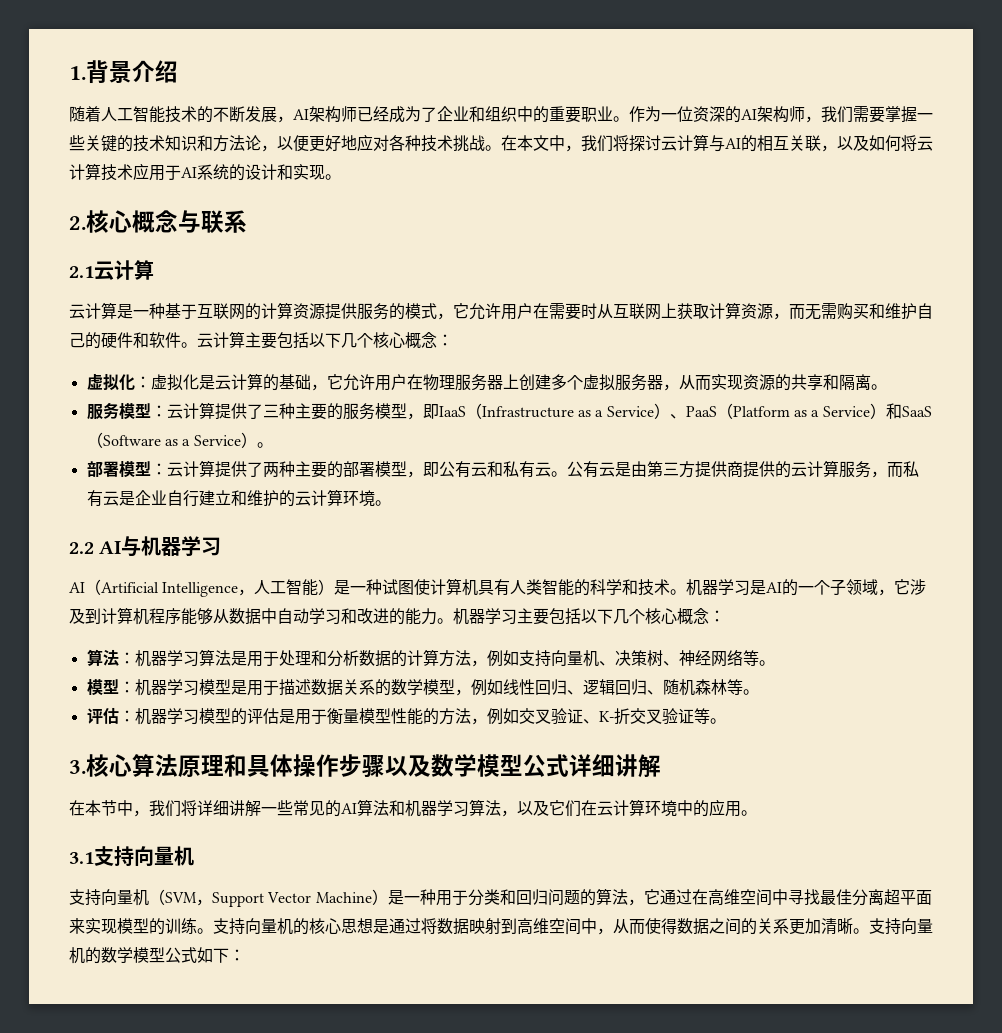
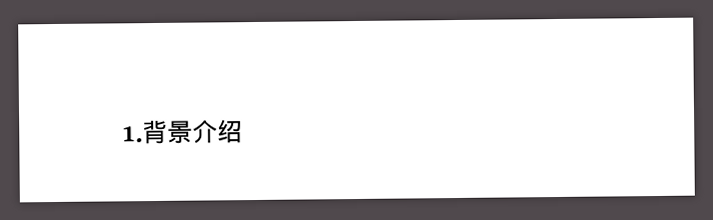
- 随着人工智能技术的不断发展，AI架构师已经成为了企业和组织中的重要职业。作为一位资深的AI架构师，我们需要掌握一些关键的技术知识和方法论，以便更好地应对各种技术挑战。在本文中，我们将探讨云计算与AI的相互关联，以及如何将云计算技术应用于AI系统的设计和实现。
- 2.核心概念与联系
- 2.1云计算
- 云计算是一种基于互联网的计算资源提供服务的模式，它允许用户在需要时从互联网上获取计算资源，而无需购买和维护自己的硬件和软件。云计算主要包括以下几个核心概念：
- 虚拟化：虚拟化是云计算的基础，它允许用户在物理服务器上创建多个虚拟服务器，从而实现资源的共享和隔离。
- 服务模型：云计算提供了三种主要的服务模型，即IaaS（Infrastructure as a Service）、PaaS（Platform as a Service）和SaaS（Software as a Service）。
- 部署模型：云计算提供了两种主要的部署模型，即公有云和私有云。公有云是由第三方提供商提供的云计算服务，而私有云是企业自行建立和维护的云计算环境。
- 2.2 AI与机器学习
- AI（Artificial Intelligence，人工智能）是一种试图使计算机具有人类智能的科学和技术。机器学习是AI的一个子领域，它涉及到计算机程序能够从数据中自动学习和改进的能力。机器学习主要包括以下几个核心概念：
- 算法：机器学习算法是用于处理和分析数据的计算方法，例如支持向量机、决策树、神经网络等。
- 模型：机器学习模型是用于描述数据关系的数学模型，例如线性回归、逻辑回归、随机森林等。
- 评估：机器学习模型的评估是用于衡量模型性能的方法，例如交叉验证、K-折交叉验证等。
- 3.核心算法原理和具体操作步骤以及数学模型公式详细讲解
- 在本节中，我们将详细讲解一些常见的AI算法和机器学习算法，以及它们在云计算环境中的应用。
- 3.1支持向量机
- 支持向量机（SVM，Support Vector Machine）是一种用于分类和回归问题的算法，它通过在高维空间中寻找最佳分离超平面来实现模型的训练。支持向量机的核心思想是通过将数据映射到高维空间中，从而使得数据之间的关系更加清晰。支持向量机的数学模型公式如下：

